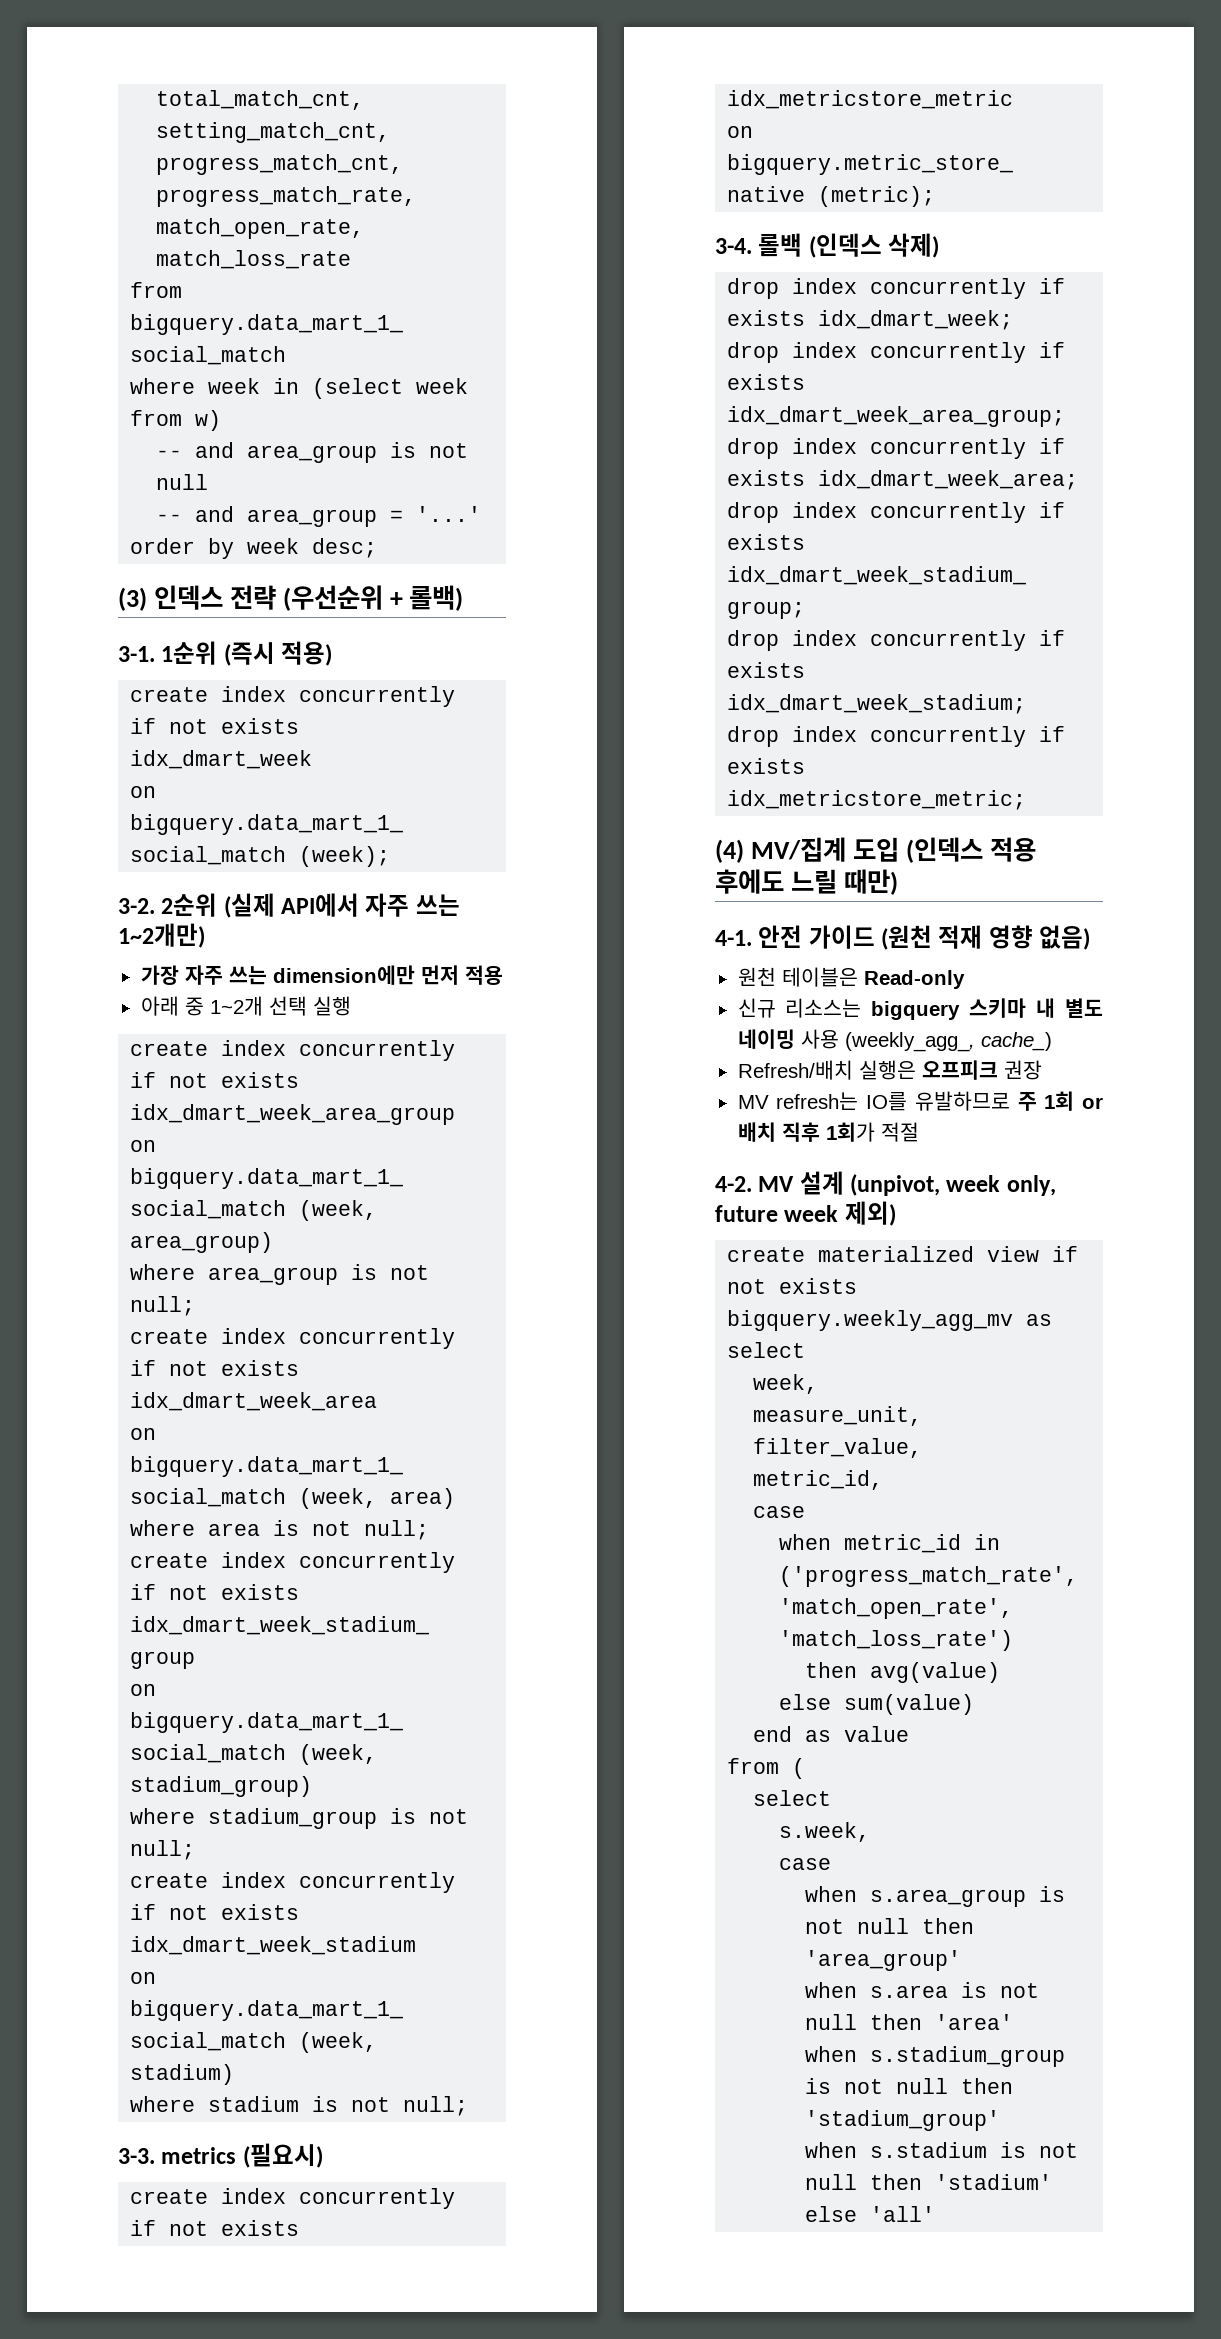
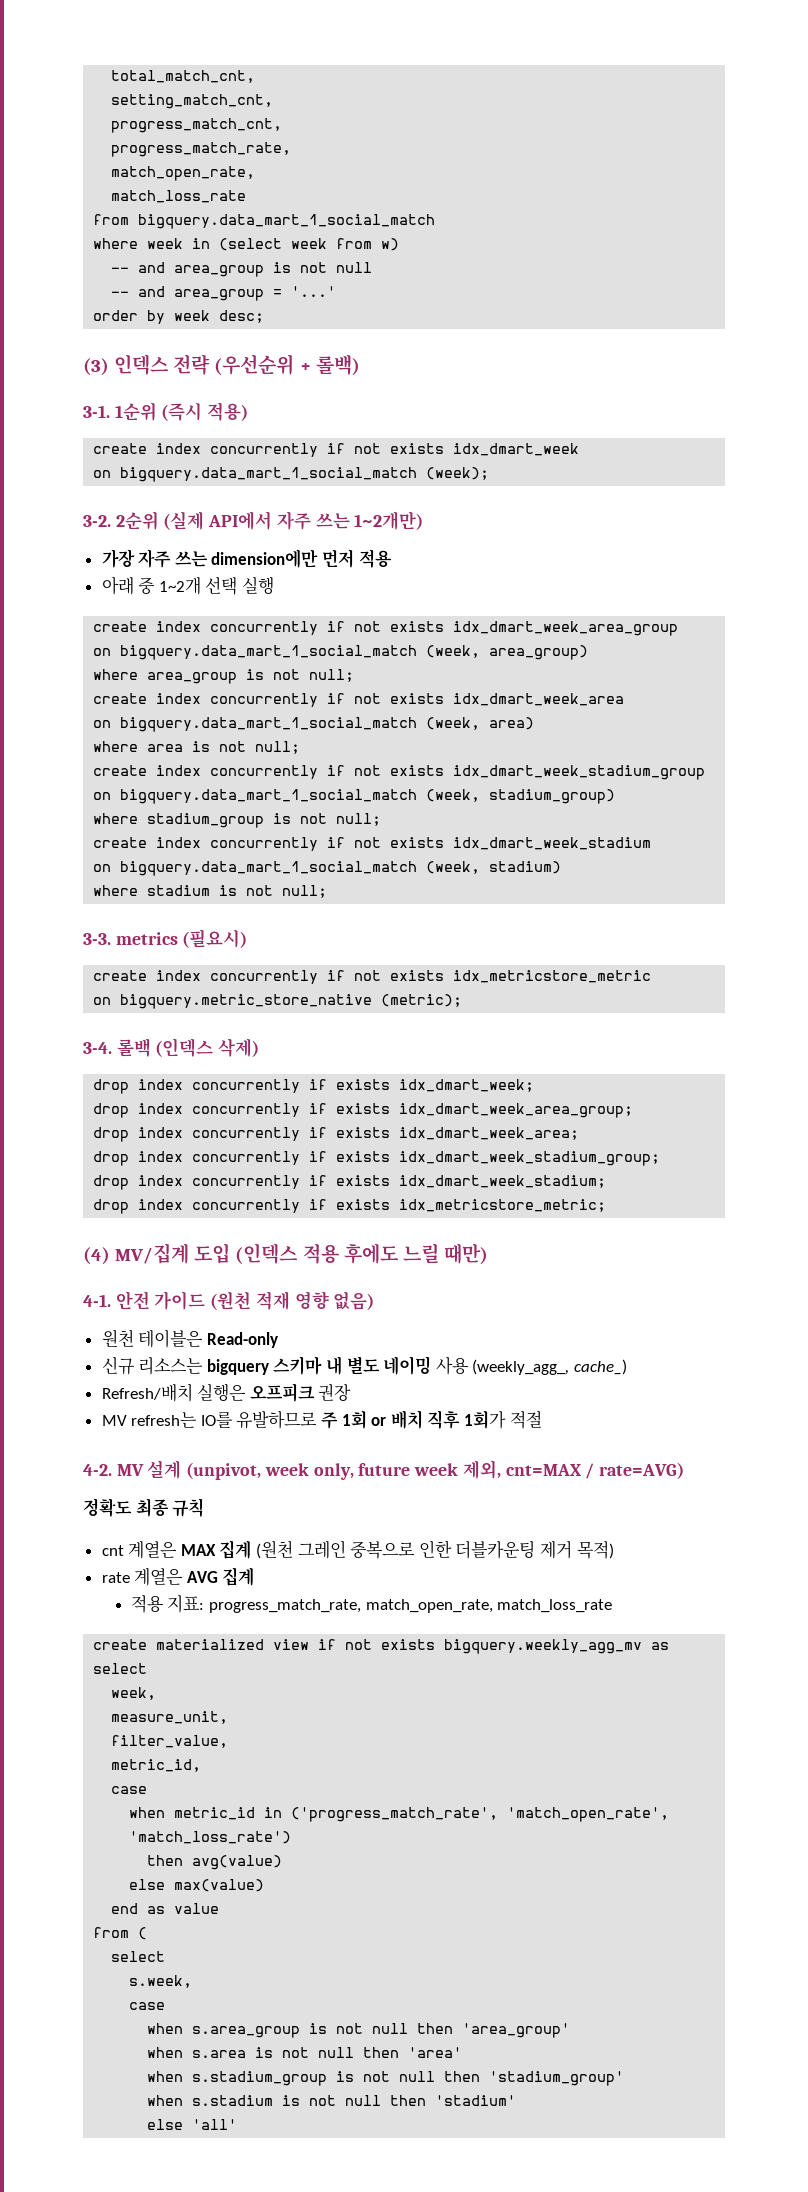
- MV 설계 (unpivot, week only, future week 제외)
+ MV 설계 (unpivot, week only, future week 제외, cnt=MAX / rate=AVG)
+ 정확도 최종 규칙
+ cnt 계열은 MAX 집계 (원천 그레인 중복으로 인한 더블카운팅 제거 목적)
+ rate 계열은 AVG 집계
+ 적용 지표: progress_match_rate, match_open_rate, match_loss_rate
- else sum(value)
+ else max(value)

